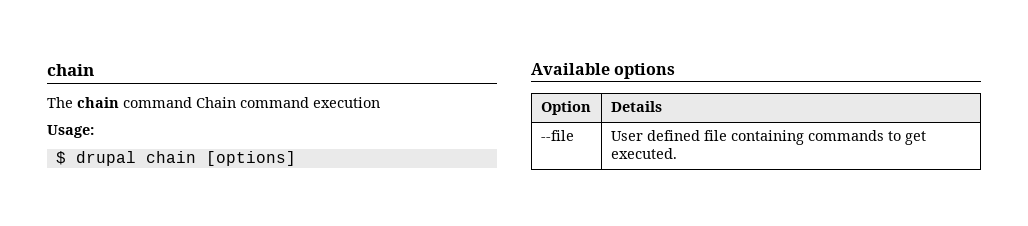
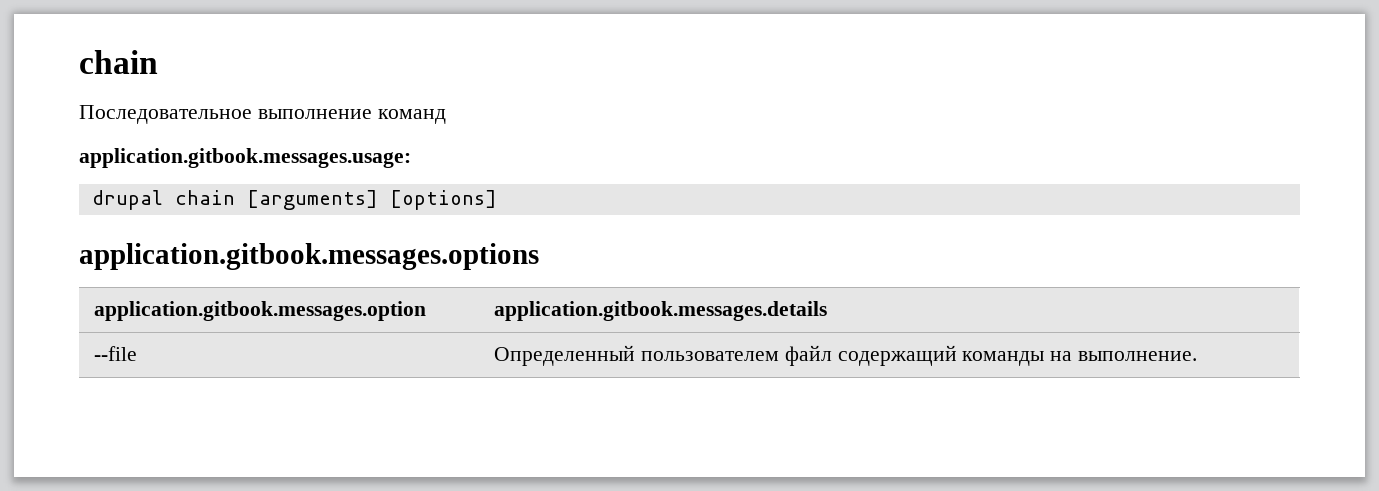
- The chain command Chain command execution
- Usage:
- $ drupal chain [options]
+ Последовательное выполнение команд
+ application.gitbook.messages.usage:
+ drupal chain [arguments] [options]
- Available options
- Option | Details
- --file | User defined file containing commands to get executed.
+ application.gitbook.messages.options
+ application.gitbook.messages.option | application.gitbook.messages.details
+ --file | Определенный пользователем файл содержащий команды на выполнение.

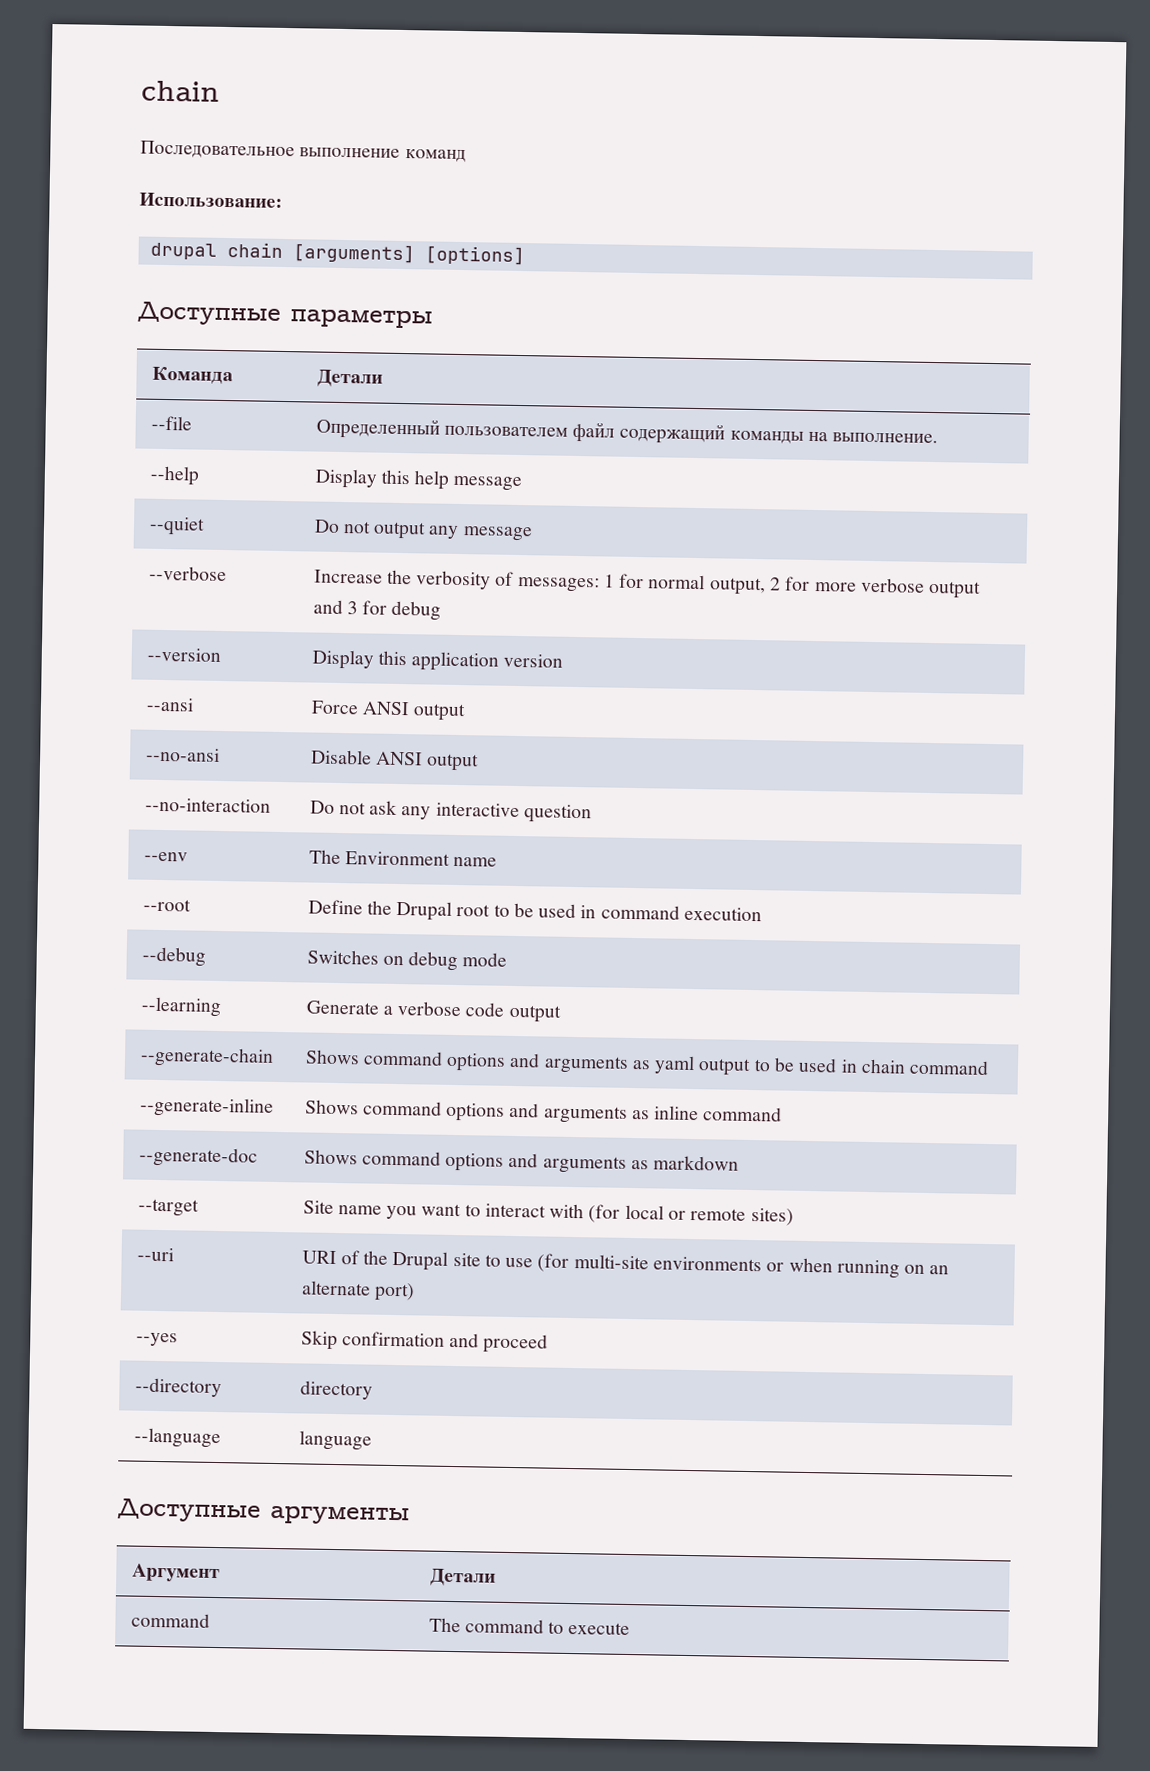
- application.gitbook.messages.usage:
+ Использование:
- application.gitbook.messages.options
- application.gitbook.messages.option | application.gitbook.messages.details
+ Доступные параметры
+ Команда | Детали
+ --help | Display this help message
+ --quiet | Do not output any message
+ --verbose | Increase the verbosity of messages: 1 for normal output, 2 for more verbose output and 3 for debug
+ --version | Display this application version
+ --ansi | Force ANSI output
+ --no-ansi | Disable ANSI output
+ --no-interaction | Do not ask any interactive question
+ --env | The Environment name
+ --root | Define the Drupal root to be used in command execution
+ --debug | Switches on debug mode
+ --learning | Generate a verbose code output
+ --generate-chain | Shows command options and arguments as yaml output to be used in chain command
+ --generate-inline | Shows command options and arguments as inline command
+ --generate-doc | Shows command options and arguments as markdown
+ --target | Site name you want to interact with (for local or remote sites)
+ --uri | URI of the Drupal site to use (for multi-site environments or when running on an alternate port)
+ --yes | Skip confirmation and proceed
+ --directory | directory
+ --language | language
+ Доступные аргументы
+ Аргумент | Детали
+ command | The command to execute

